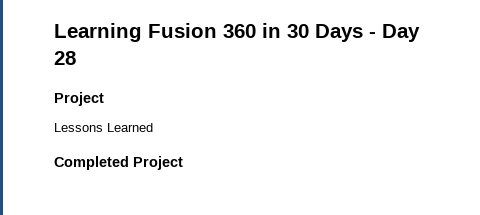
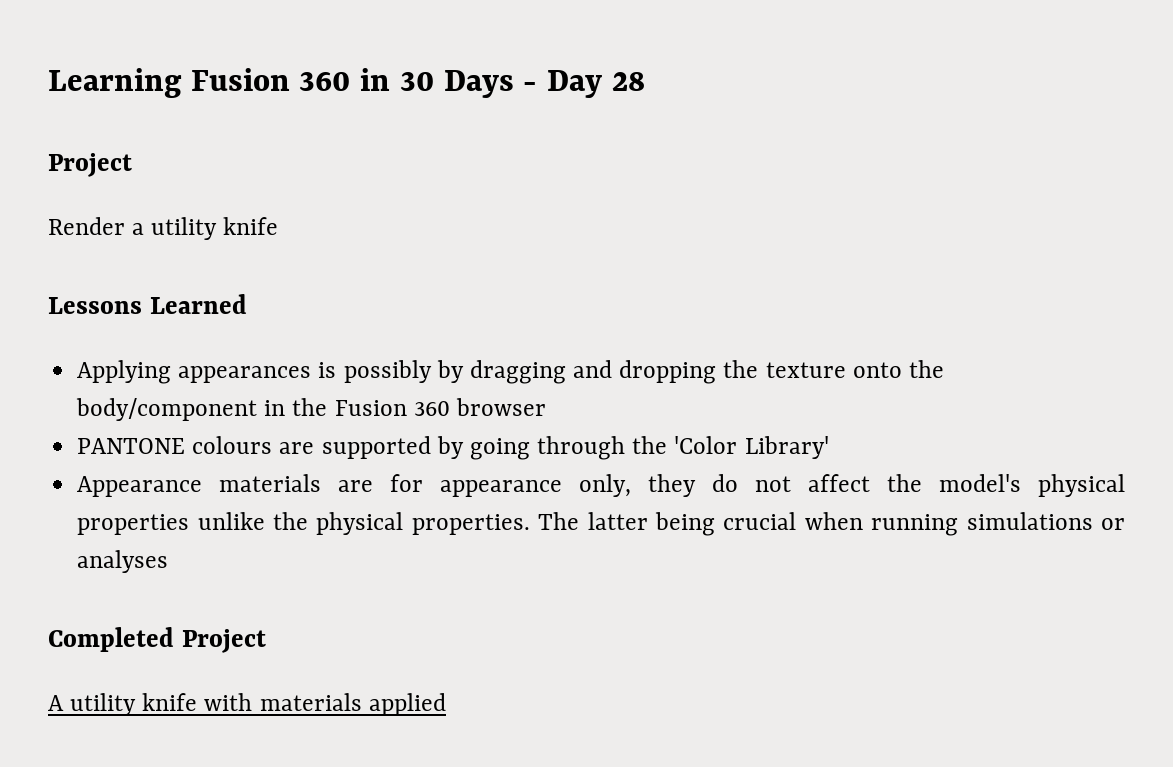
+ Render a utility knife
  Lessons Learned
+ Applying appearances is possibly by dragging and dropping the texture onto the body/component in the Fusion 360 browser
+ PANTONE colours are supported by going through the 'Color Library'
+ Appearance materials are for appearance only, they do not affect the model's physical properties unlike the physical properties. The latter being crucial when running simulations or analyses
  Completed Project
+ A utility knife with materials applied

